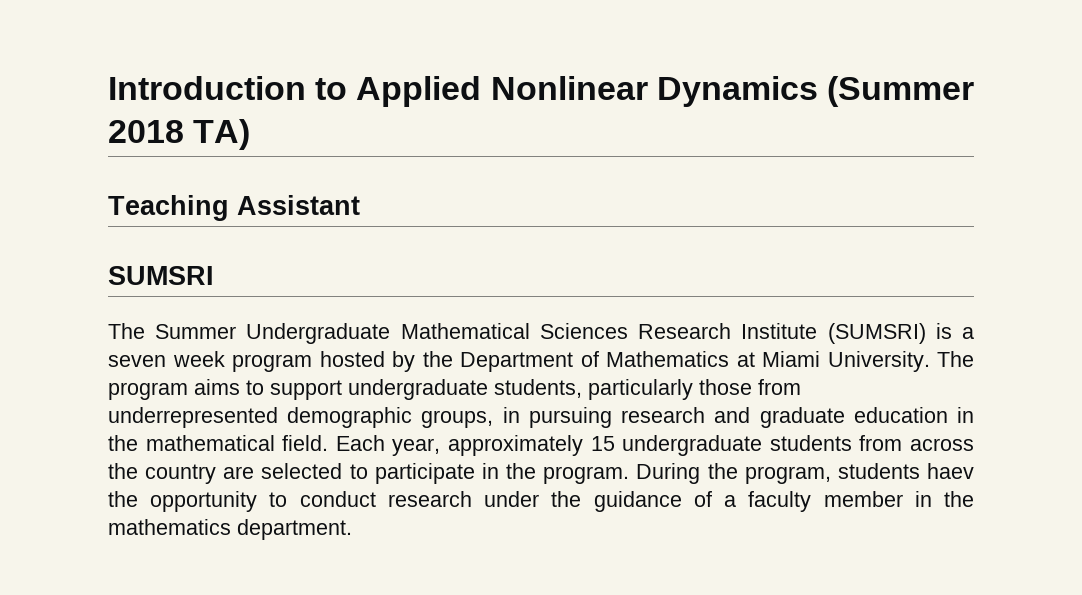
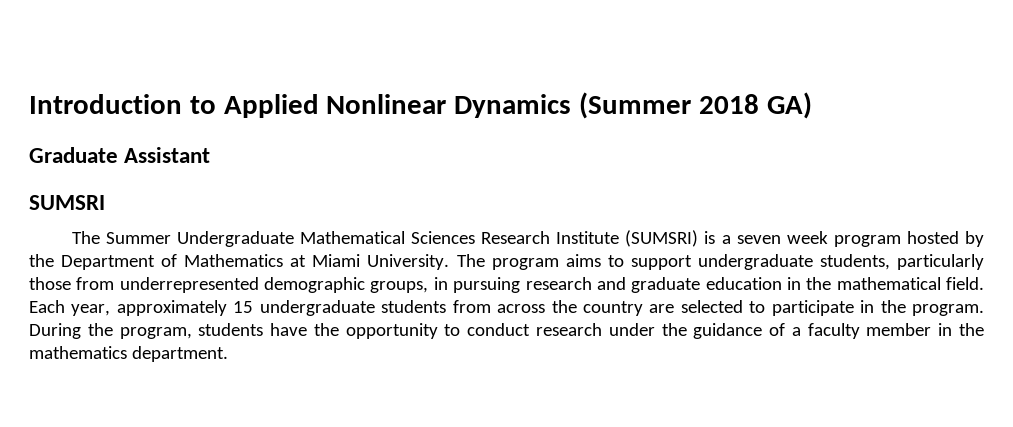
- Introduction to Applied Nonlinear Dynamics (Summer 2018 TA)
- Teaching Assistant
+ Introduction to Applied Nonlinear Dynamics (Summer 2018 GA)
+ Graduate Assistant
- During the program, students haev the opportunity to conduct research under the guidance of a faculty member in the mathematics department.
+ During the program, students have the opportunity to conduct research under the guidance of a faculty member in the mathematics department.

